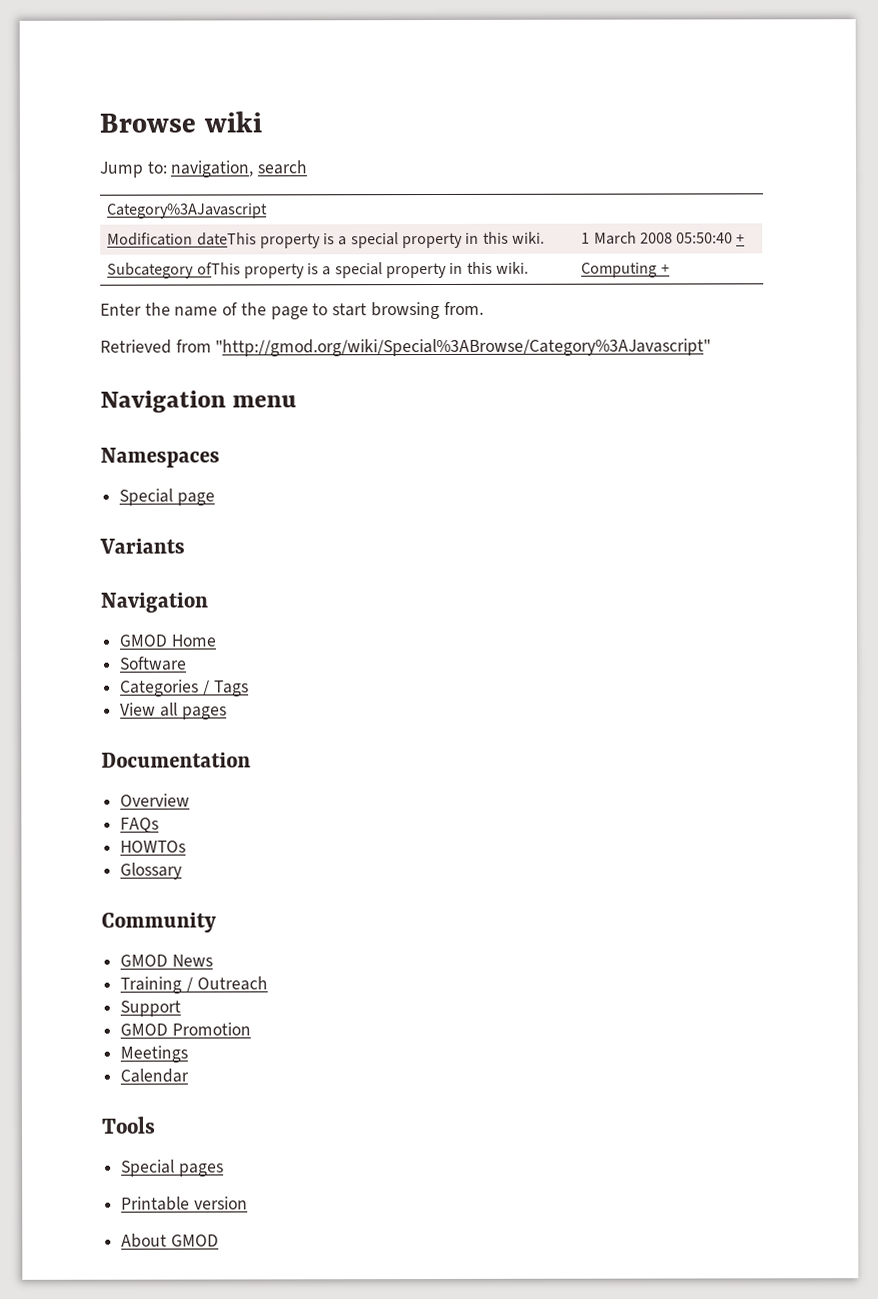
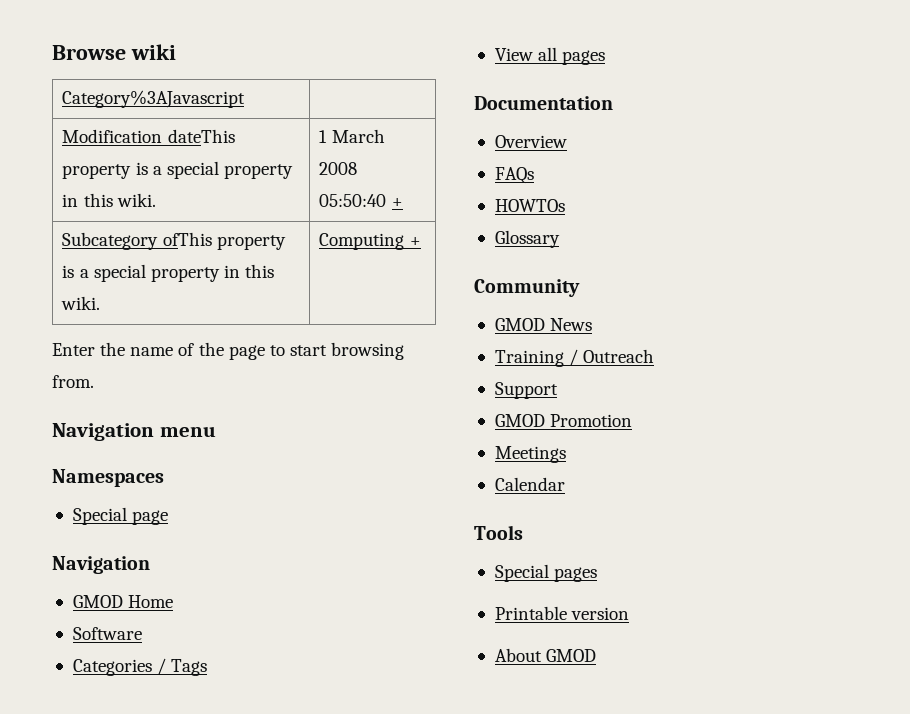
- Jump to: navigation, search
- Retrieved from "http://gmod.org/wiki/Special%3ABrowse/Category%3AJavascript"
- Variants

